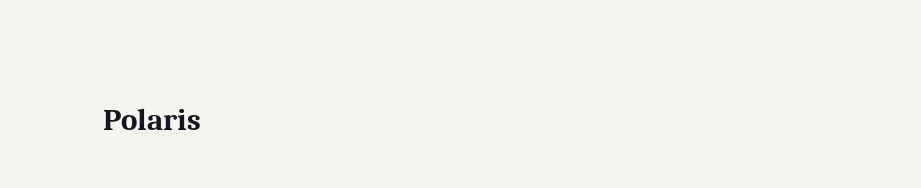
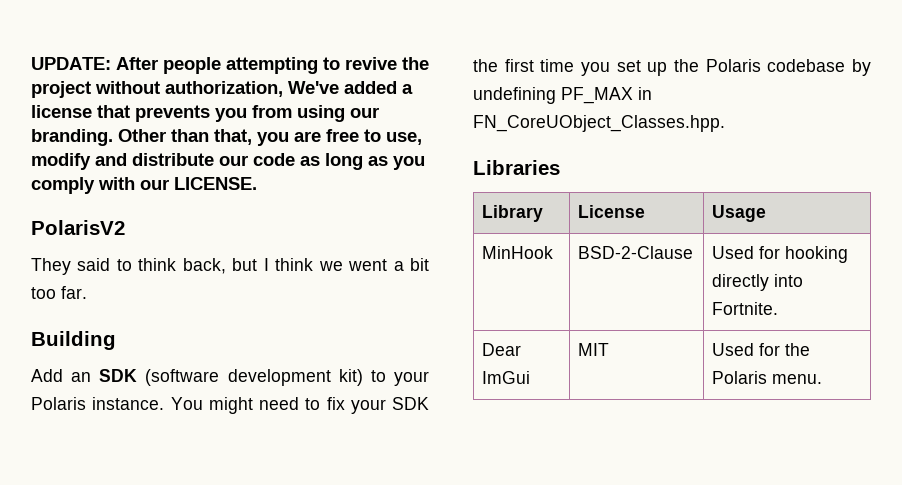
- Polaris
+ UPDATE: After people attempting to revive the project without authorization, We've added a license that prevents you from using our branding. Other than that, you are free to use, modify and distribute our code as long as you comply with our LICENSE.
+ PolarisV2
+ They said to think back, but I think we went a bit too far.
+ Building
+ Add an SDK (software development kit) to your Polaris instance. You might need to fix your SDK the first time you set up the Polaris codebase by undefining PF_MAX in FN_CoreUObject_Classes.hpp.
+ Libraries
+ Library | License | Usage
+ MinHook | BSD-2-Clause | Used for hooking directly into Fortnite.
+ Dear ImGui | MIT | Used for the Polaris menu.

